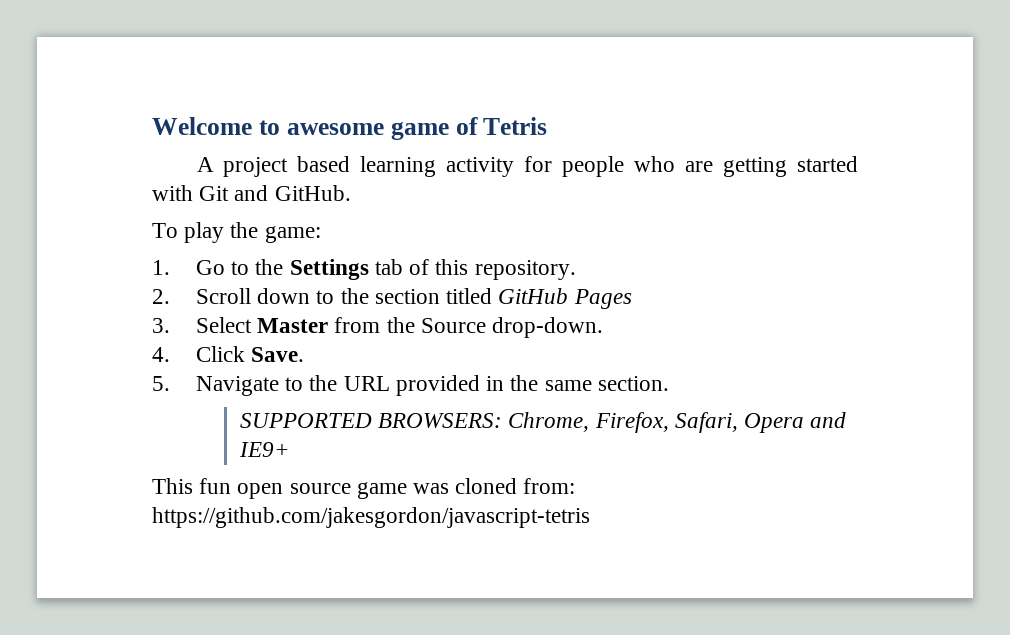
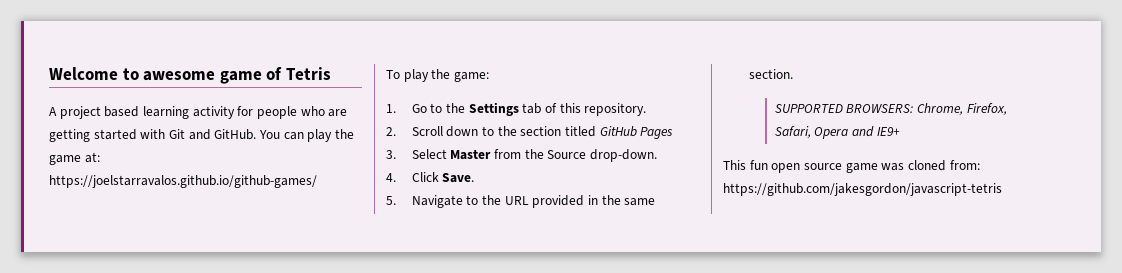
+ You can play the game at: https://joelstarravalos.github.io/github-games/

